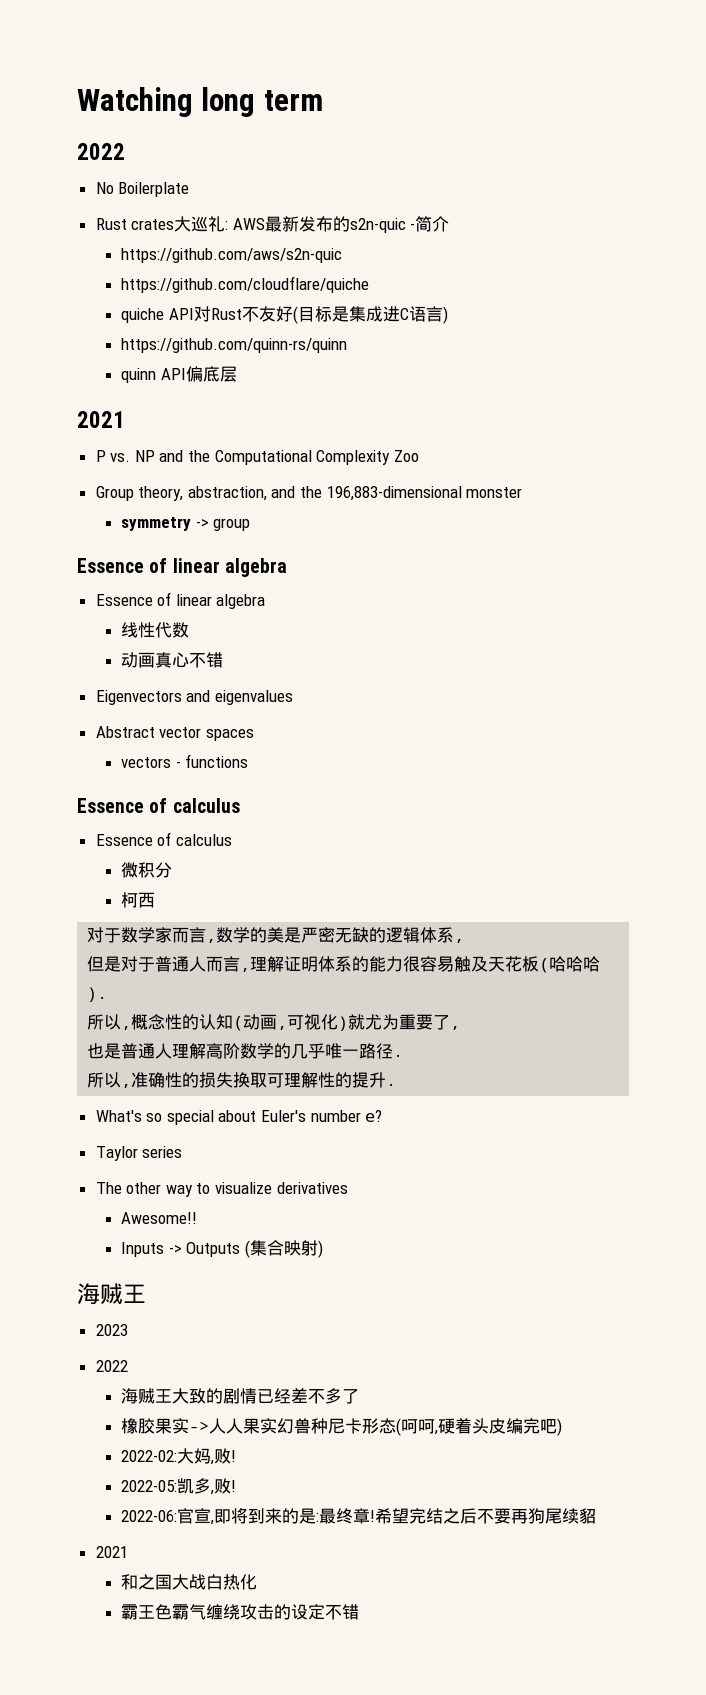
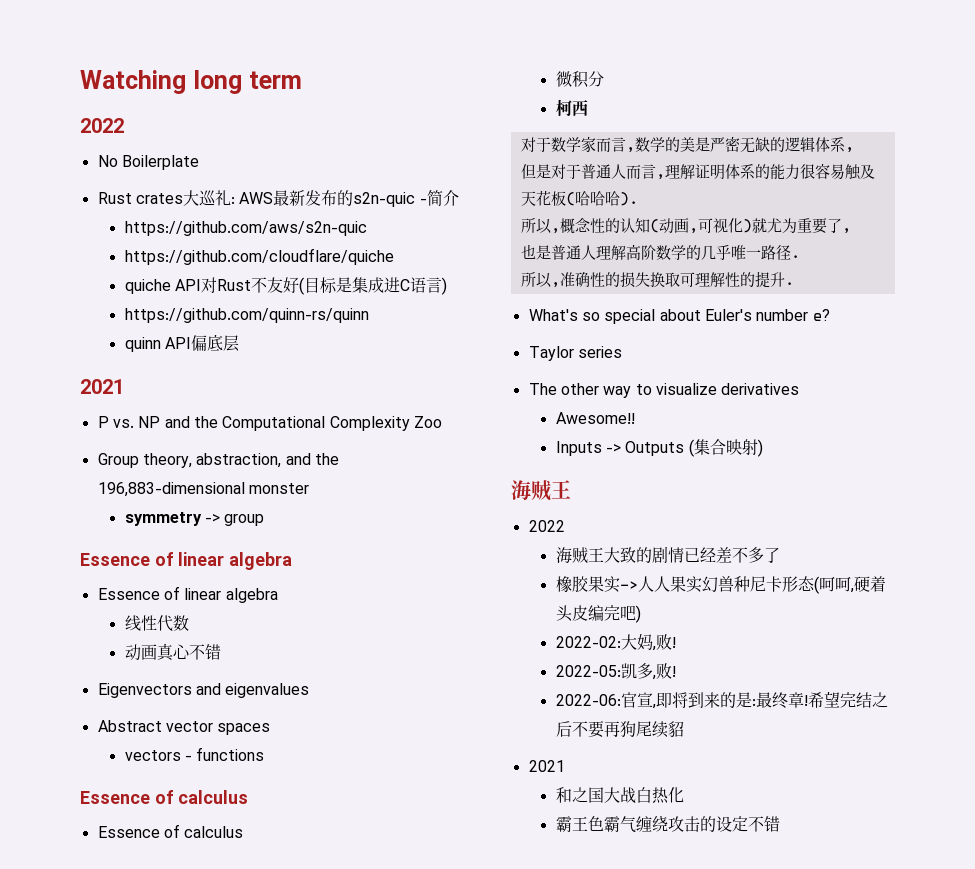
- 2023

